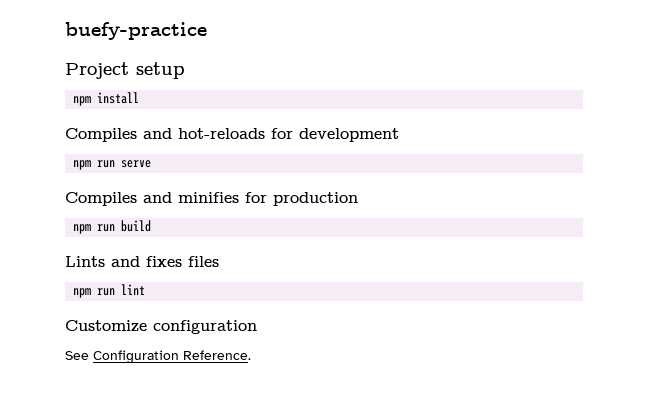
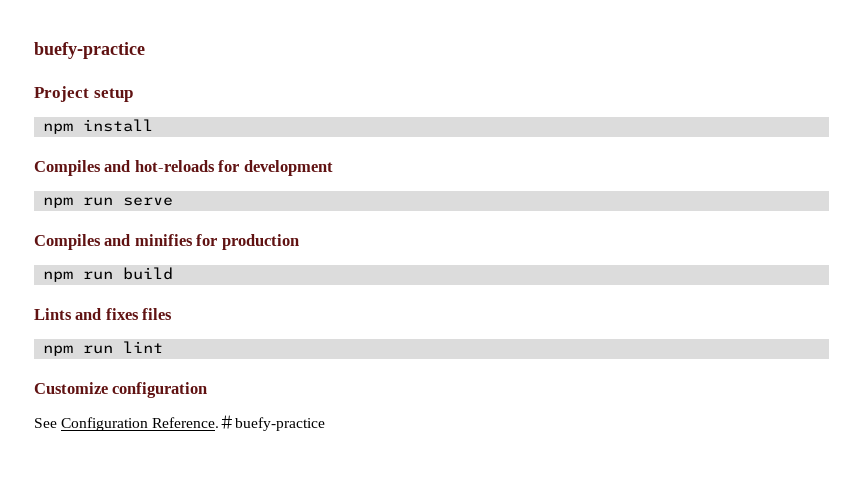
+ ＃buefy-practice

